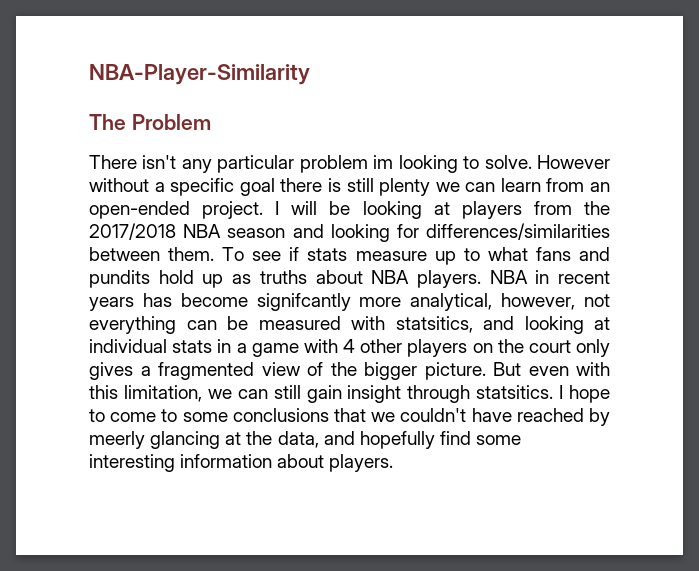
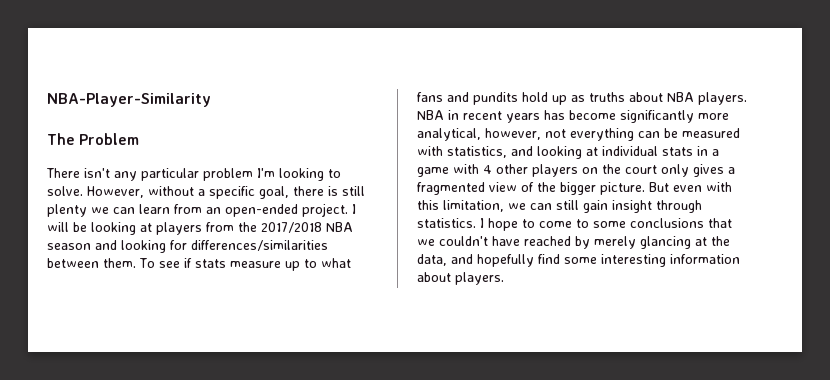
- There isn't any particular problem im looking to solve.
+ There isn't any particular problem I'm looking to solve.
- However without a specific goal there is still plenty we can learn from an open-ended project.
+ However, without a specific goal, there is still plenty we can learn from an open-ended project.
- NBA in recent years has become signifcantly more analytical, however, not everything can be measured with statsitics, and looking at individual stats in a game with 4 other players on the court only gives a fragmented view of the bigger picture.
+ NBA in recent years has become significantly more analytical, however, not everything can be measured with statistics, and looking at individual stats in a game with 4 other players on the court only gives a fragmented view of the bigger picture.
- But even with this limitation, we can still gain insight through statsitics.
+ But even with this limitation, we can still gain insight through statistics.
- I hope to come to some conclusions that we couldn't have reached by meerly glancing at the data, and hopefully find some interesting information about players.
+ I hope to come to some conclusions that we couldn't have reached by merely glancing at the data, and hopefully find some interesting information about players.

